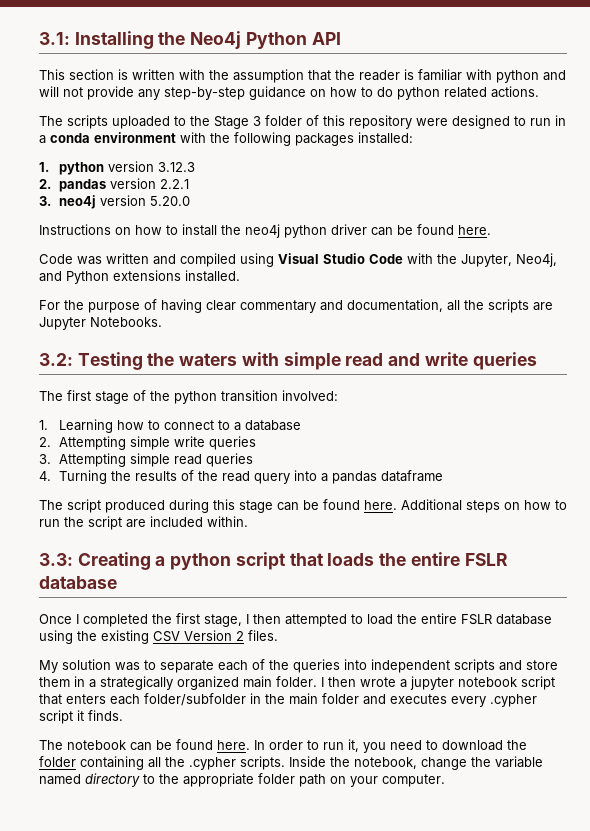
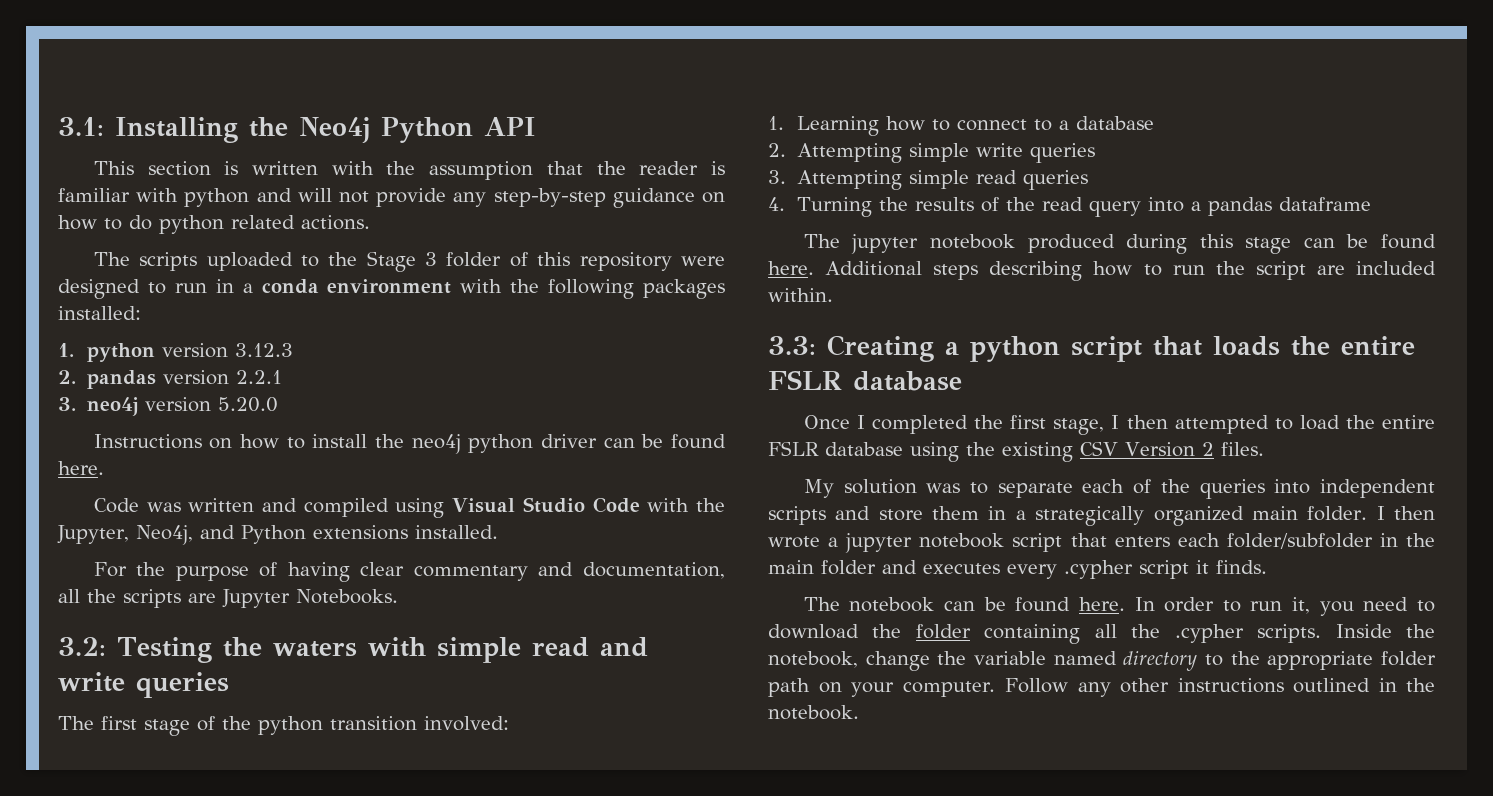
- The script produced during this stage can be found here.
+ The jupyter notebook produced during this stage can be found here.
- Additional steps on how to run the script are included within.
+ Additional steps describing how to run the script are included within.
+ Follow any other instructions outlined in the notebook.

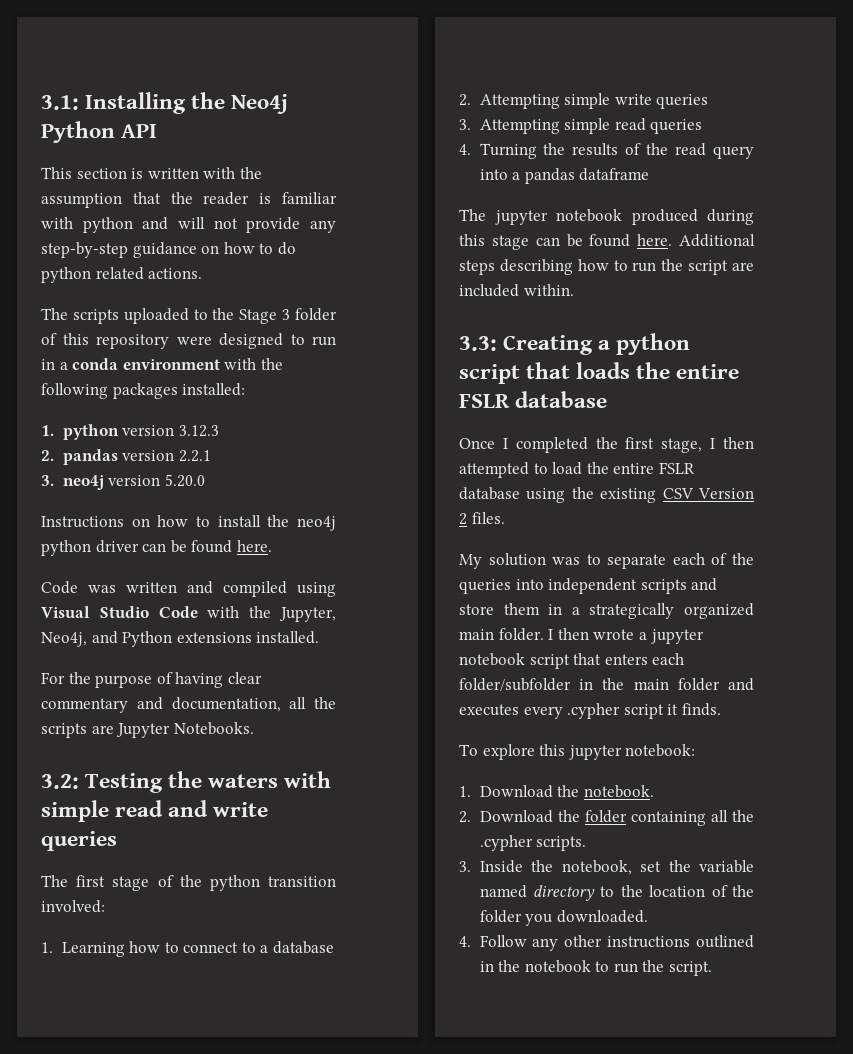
- The notebook can be found here. In order to run it, you need to download the folder containing all the .cypher scripts. Inside the notebook, change the variable named directory to the appropriate folder path on your computer. Follow any other instructions outlined in the notebook.
+ To explore this jupyter notebook:
+ 1. Download the notebook.
+ 2. Download the folder containing all the .cypher scripts.
+ 3. Inside the notebook, set the variable named directory to the location of the folder you downloaded.
+ 4. Follow any other instructions outlined in the notebook to run the script.

